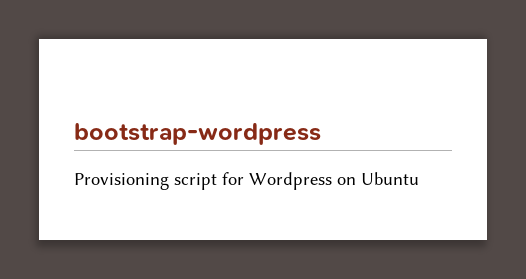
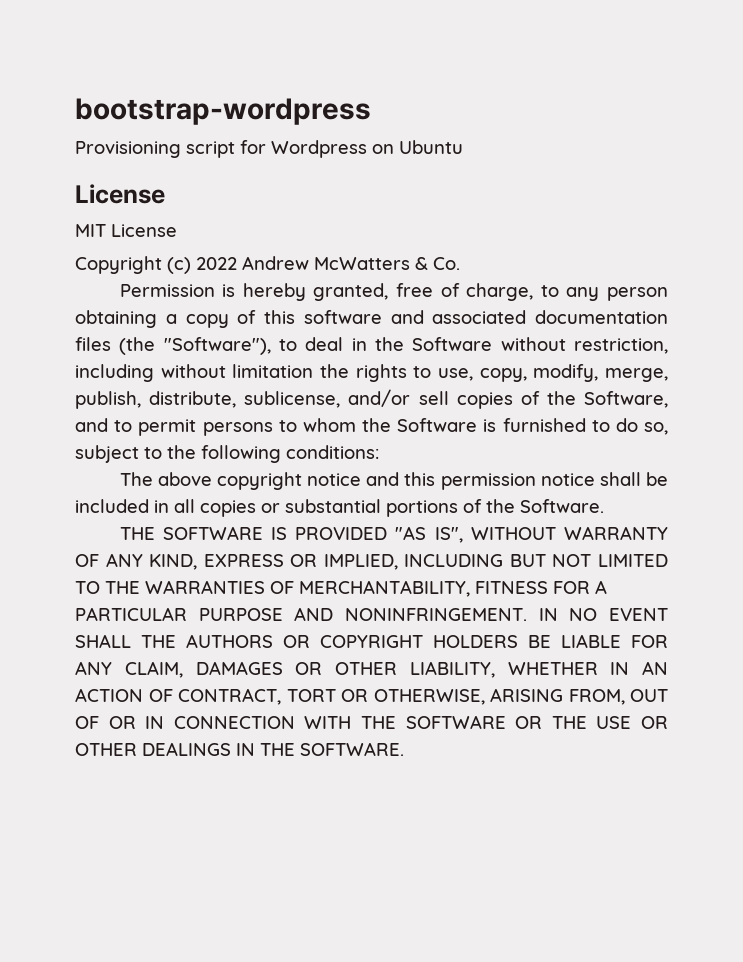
  Provisioning script for Wordpress on Ubuntu
+ License
+ MIT License
+ Copyright (c) 2022 Andrew McWatters & Co.
+ Permission is hereby granted, free of charge, to any person obtaining a copy of this software and associated documentation files (the "Software"), to deal in the Software without restriction, including without limitation the rights to use, copy, modify, merge, publish, distribute, sublicense, and/or sell copies of the Software, and to permit persons to whom the Software is furnished to do so, subject to the following conditions:
+ The above copyright notice and this permission notice shall be included in all copies or substantial portions of the Software.
+ THE SOFTWARE IS PROVIDED "AS IS", WITHOUT WARRANTY OF ANY KIND, EXPRESS OR IMPLIED, INCLUDING BUT NOT LIMITED TO THE WARRANTIES OF MERCHANTABILITY, FITNESS FOR A PARTICULAR PURPOSE AND NONINFRINGEMENT. IN NO EVENT SHALL THE AUTHORS OR COPYRIGHT HOLDERS BE LIABLE FOR ANY CLAIM, DAMAGES OR OTHER LIABILITY, WHETHER IN AN ACTION OF CONTRACT, TORT OR OTHERWISE, ARISING FROM, OUT OF OR IN CONNECTION WITH THE SOFTWARE OR THE USE OR OTHER DEALINGS IN THE SOFTWARE.

